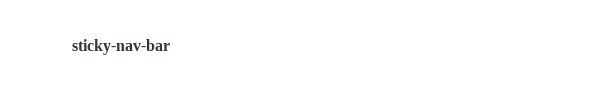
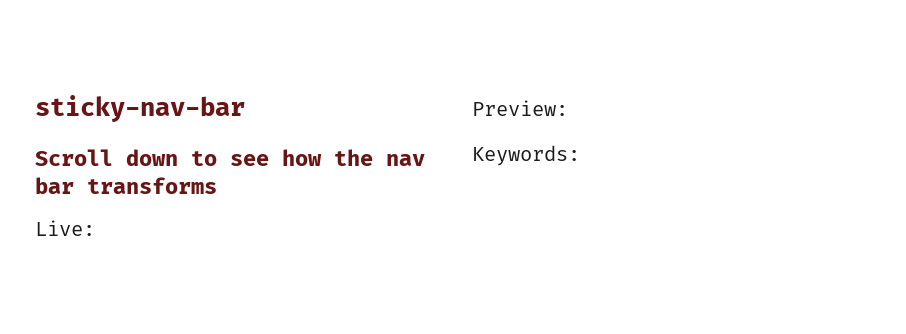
+ Scroll down to see how the nav bar transforms
+ Live:
+ Preview:
+ Keywords:

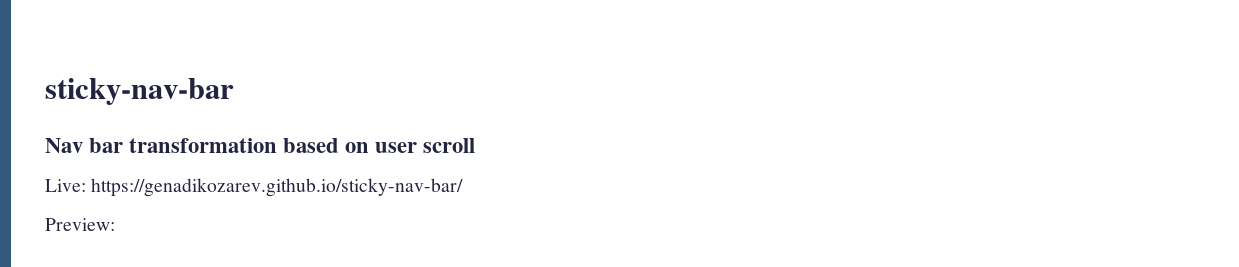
- Scroll down to see how the nav bar transforms
+ Nav bar transformation based on user scroll
- Live:
+ Live: https://genadikozarev.github.io/sticky-nav-bar/
- Keywords:

